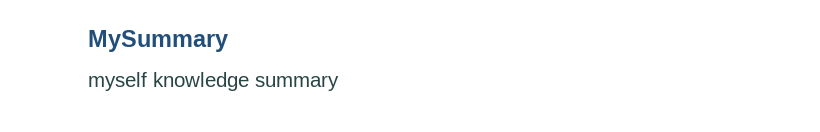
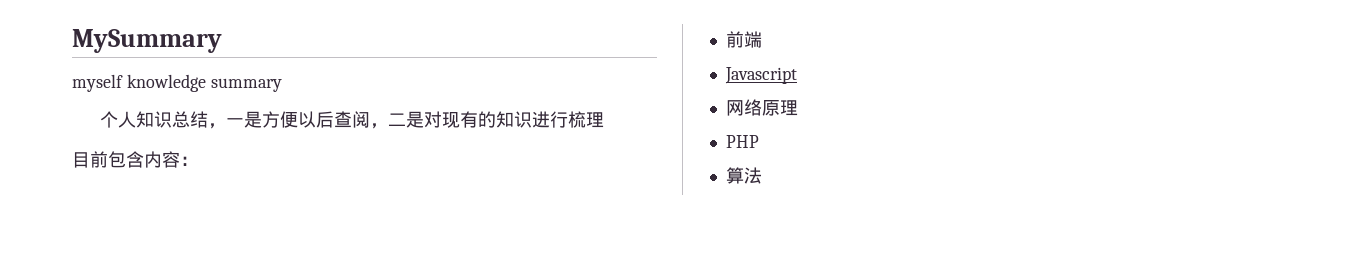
+ 个人知识总结，一是方便以后查阅，二是对现有的知识进行梳理
+ 目前包含内容：
+ 前端
+ Javascript
+ 网络原理
+ PHP
+ 算法

